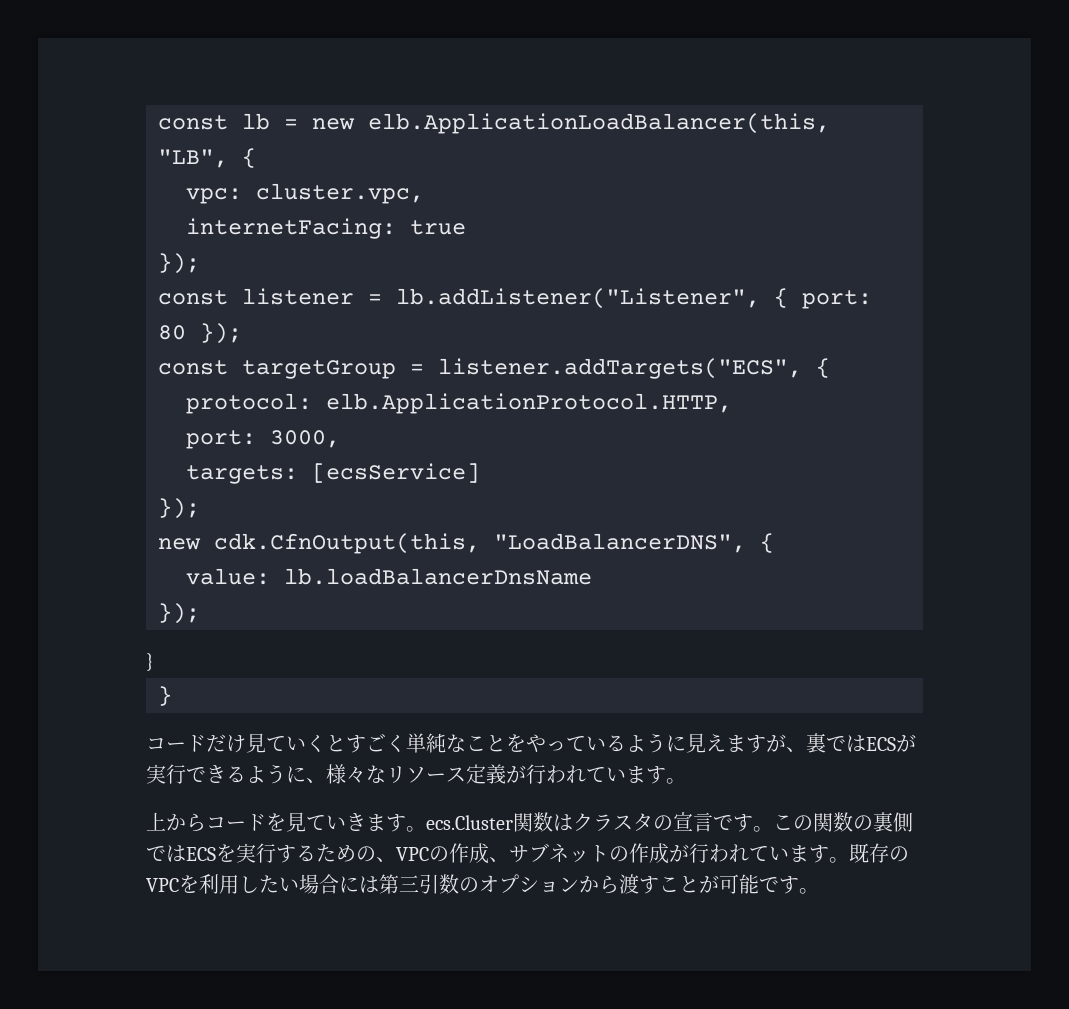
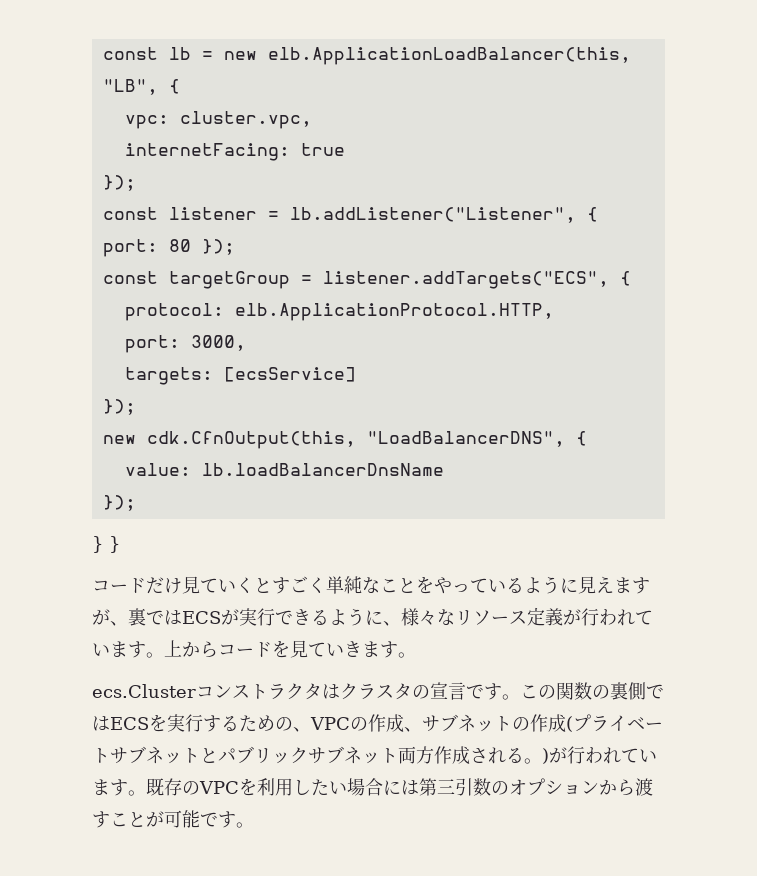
  value: lb.loadBalancerDnsName
  });
- }
- }
+ } }
- コードだけ見ていくとすごく単純なことをやっているように見えますが、裏ではECSが実行できるように、様々なリソース定義が行われています。
- 上からコードを見ていきます。ecs.Cluster関数はクラスタの宣言です。
+ コードだけ見ていくとすごく単純なことをやっているように見えますが、裏ではECSが実行できるように、様々なリソース定義が行われています。上からコードを見ていきます。
+ ecs.Clusterコンストラクタはクラスタの宣言です。
- この関数の裏側ではECSを実行するための、VPCの作成、サブネットの作成が行われています。
+ この関数の裏側ではECSを実行するための、VPCの作成、サブネットの作成(プライベートサブネットとパブリックサブネット両方作成される。)が行われています。

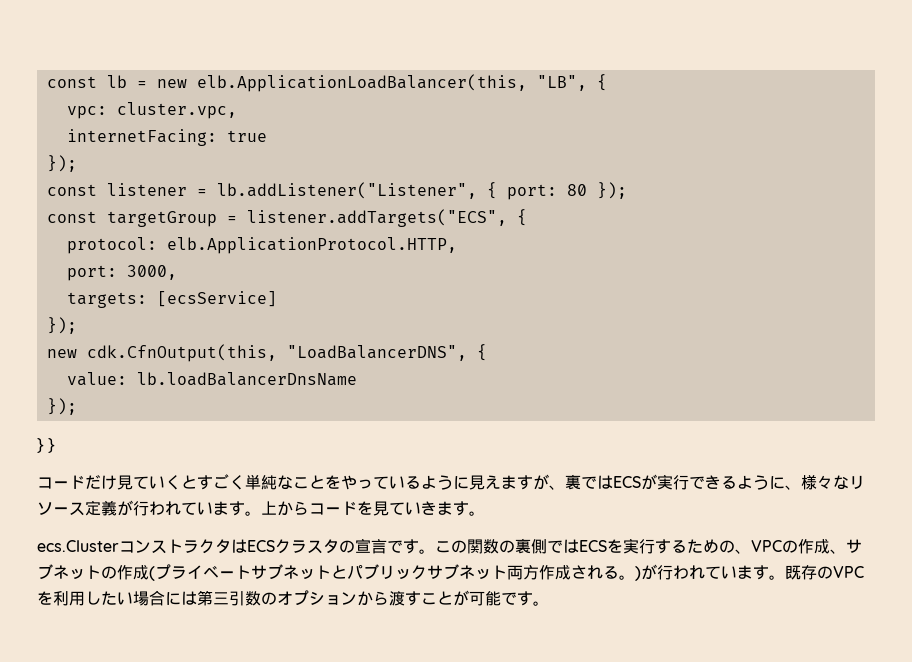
- ecs.Clusterコンストラクタはクラスタの宣言です。
+ ecs.ClusterコンストラクタはECSクラスタの宣言です。

